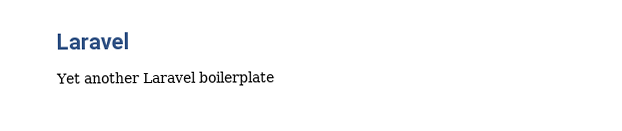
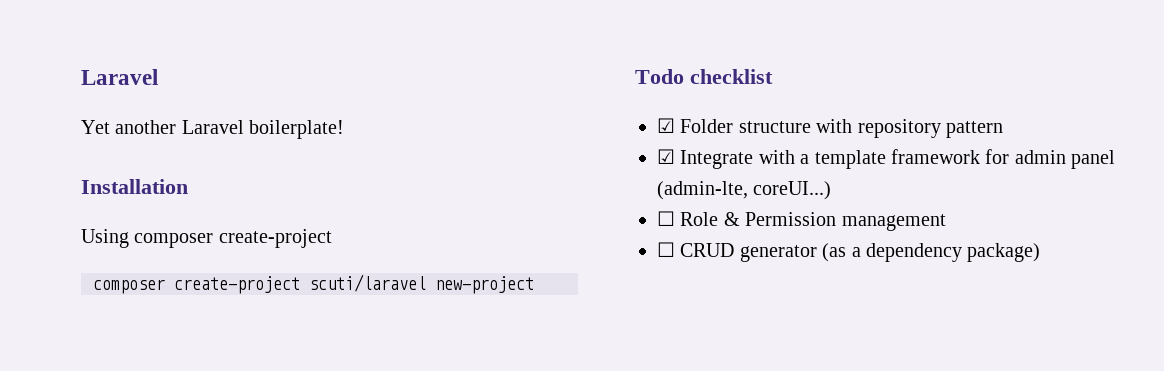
- Yet another Laravel boilerplate
+ Yet another Laravel boilerplate!
+ Installation
+ Using composer create-project
+ composer create-project scuti/laravel new-project
+ Todo checklist
+ ☑ Folder structure with repository pattern
+ ☑ Integrate with a template framework for admin panel (admin-lte, coreUI...)
+ ☐ Role & Permission management
+ ☐ CRUD generator (as a dependency package)

